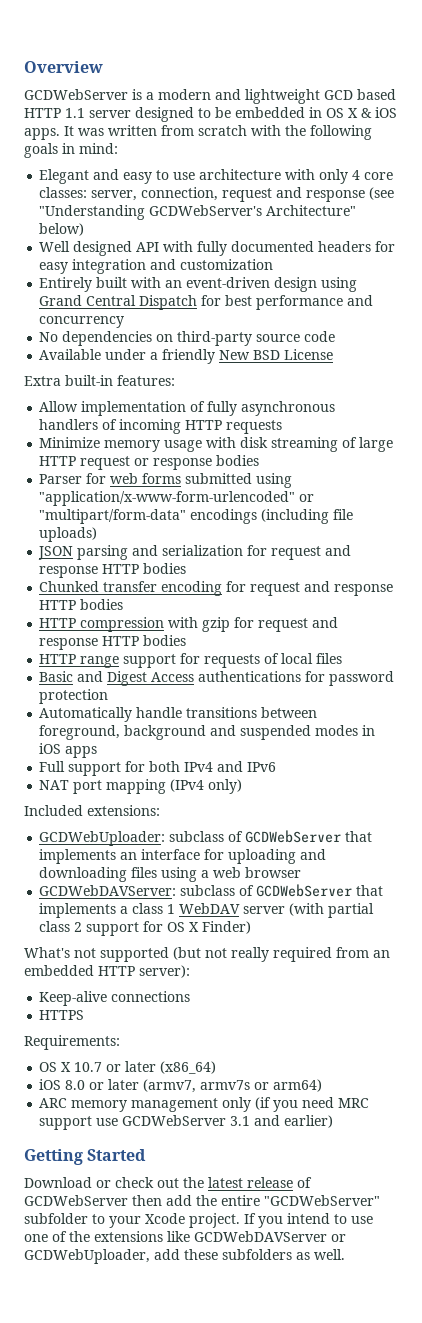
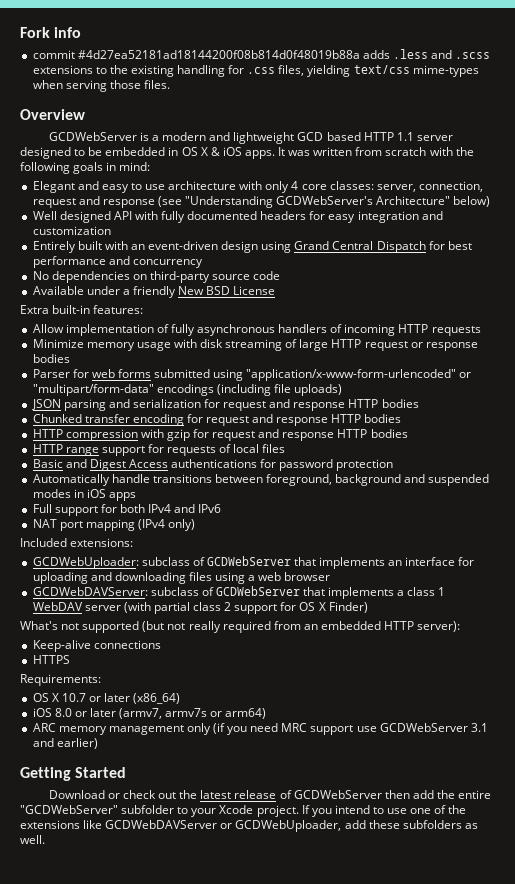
+ Fork info
+ commit #4d27ea52181ad18144200f08b814d0f48019b88a adds .less and .scss extensions to the existing handling for .css files, yielding text/css mime-types when serving those files.

